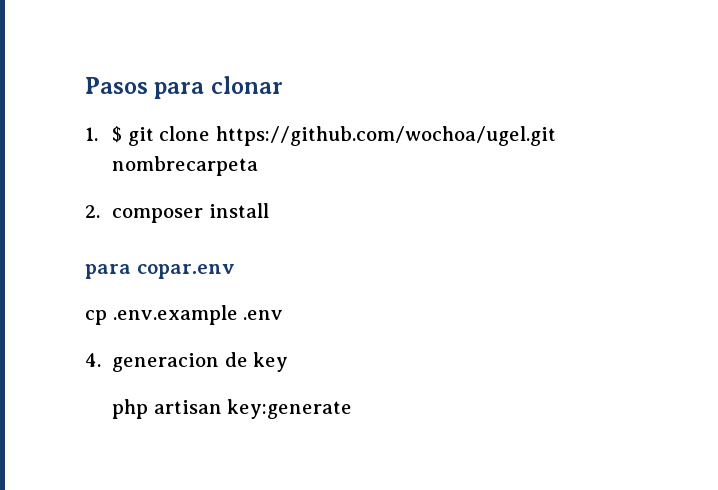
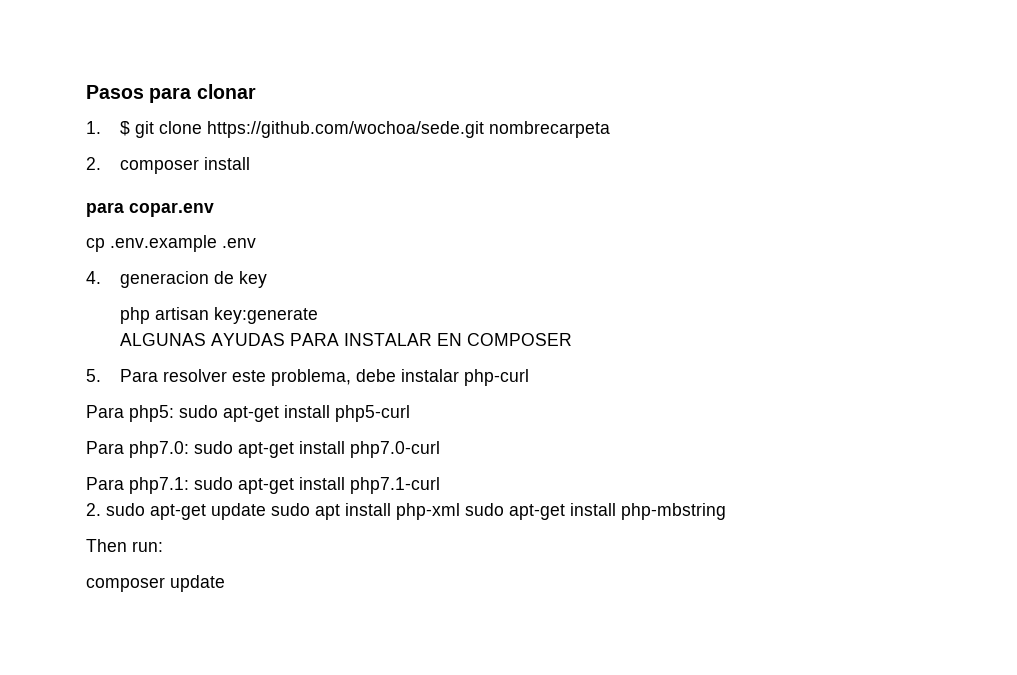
- 1. $ git clone https://github.com/wochoa/ugel.git nombrecarpeta
+ 1. $ git clone https://github.com/wochoa/sede.git nombrecarpeta
+ ALGUNAS AYUDAS PARA INSTALAR EN COMPOSER
+ 5. Para resolver este problema, debe instalar php-curl
+ Para php5: sudo apt-get install php5-curl
+ Para php7.0: sudo apt-get install php7.0-curl
+ Para php7.1: sudo apt-get install php7.1-curl
+ 2. sudo apt-get update sudo apt install php-xml sudo apt-get install php-mbstring
+ Then run:
+ composer update

